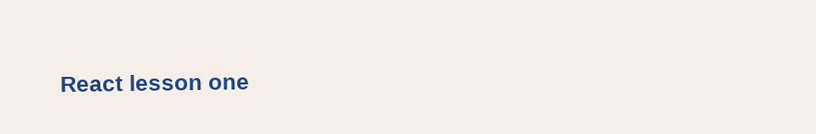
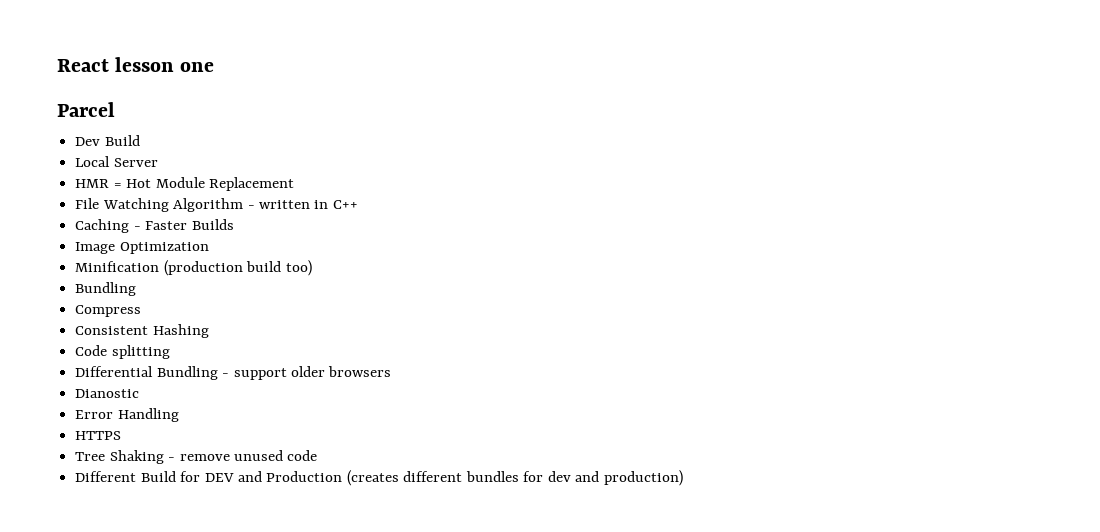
+ Parcel
+ Dev Build
+ Local Server
+ HMR = Hot Module Replacement
+ File Watching Algorithm - written in C++
+ Caching - Faster Builds
+ Image Optimization
+ Minification (production build too)
+ Bundling
+ Compress
+ Consistent Hashing
+ Code splitting
+ Differential Bundling - support older browsers
+ Dianostic
+ Error Handling
+ HTTPS
+ Tree Shaking - remove unused code
+ Different Build for DEV and Production (creates different bundles for dev and production)

